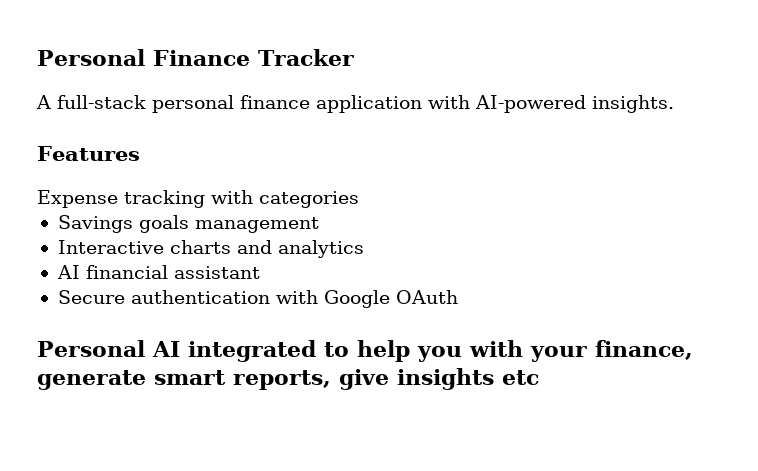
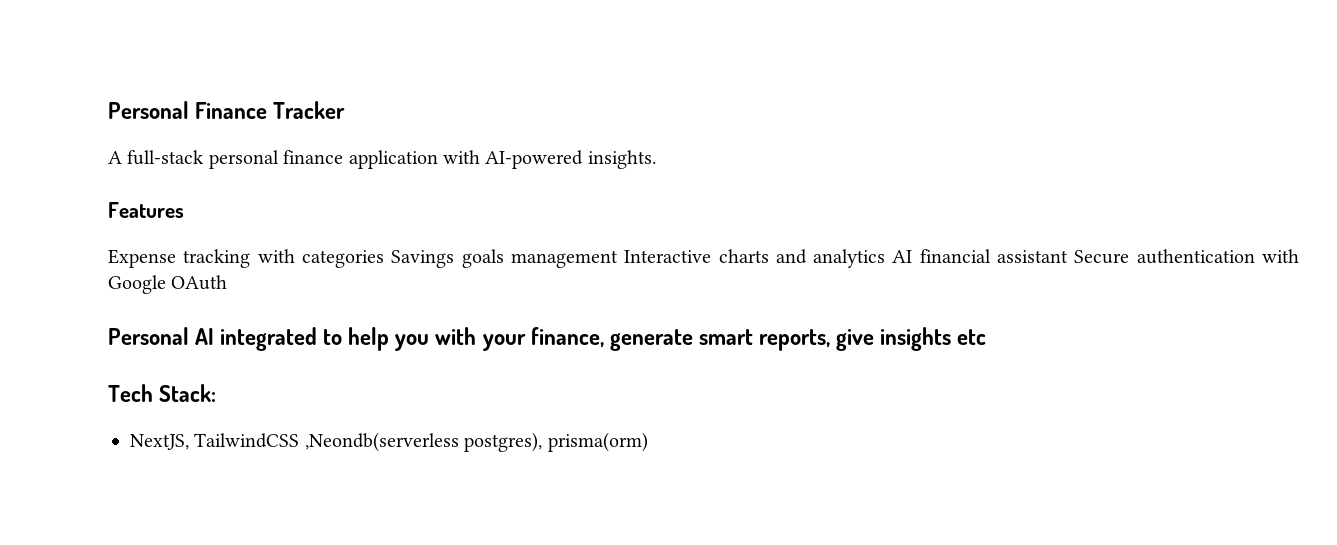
- Expense tracking with categories
- Savings goals management
- Interactive charts and analytics
- AI financial assistant
- Secure authentication with Google OAuth
+ Expense tracking with categories Savings goals management Interactive charts and analytics AI financial assistant Secure authentication with Google OAuth
+ Tech Stack:
+ NextJS, TailwindCSS ,Neondb(serverless postgres), prisma(orm)

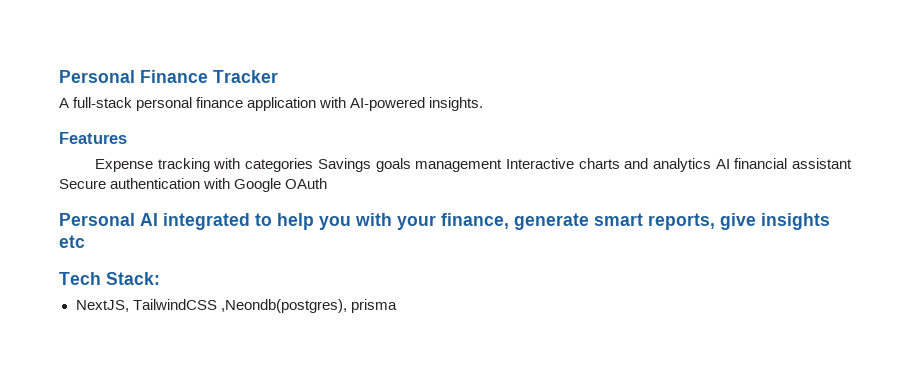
- NextJS, TailwindCSS ,Neondb(serverless postgres), prisma(orm)
+ NextJS, TailwindCSS ,Neondb(postgres), prisma

